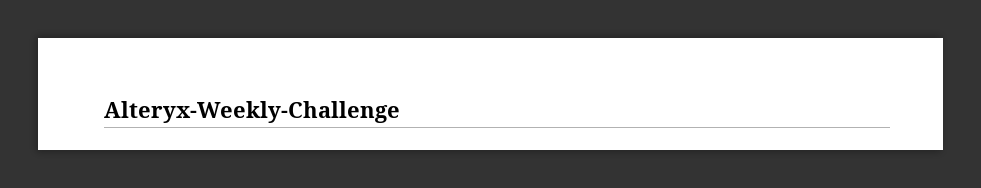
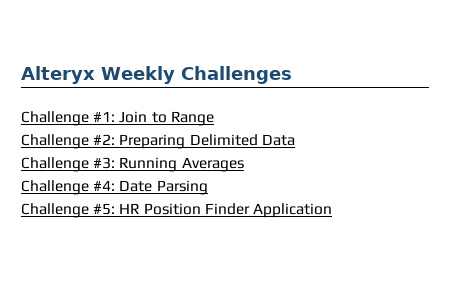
- Alteryx-Weekly-Challenge
+ Alteryx Weekly Challenges
+ Challenge #1: Join to Range
+ Challenge #2: Preparing Delimited Data
+ Challenge #3: Running Averages
+ Challenge #4: Date Parsing
+ Challenge #5: HR Position Finder Application

